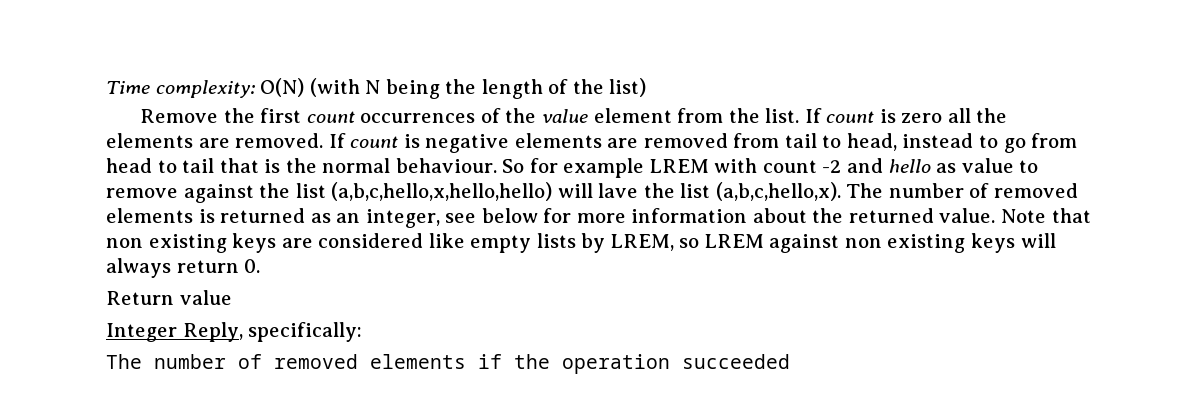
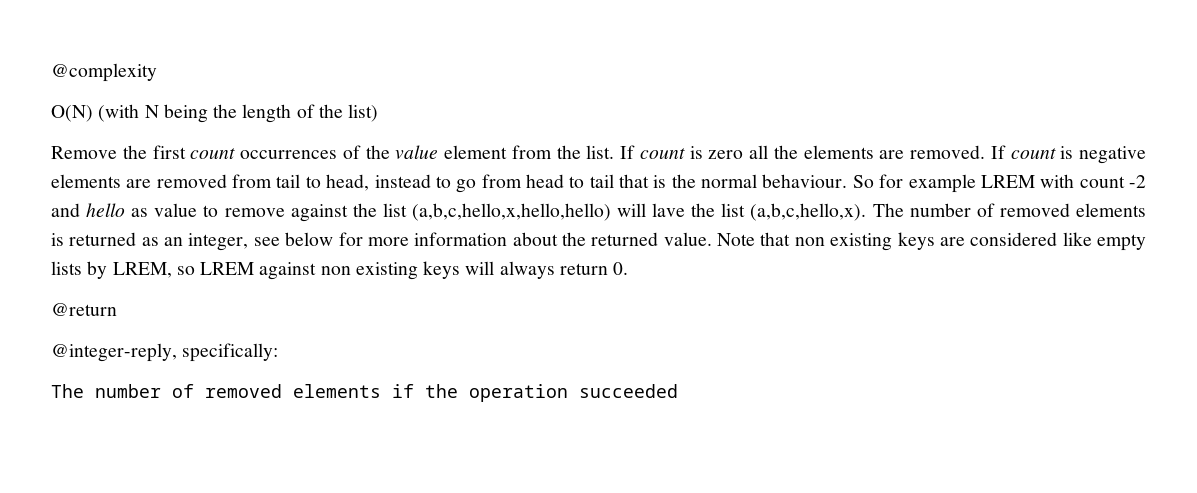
- Time complexity: O(N) (with N being the length of the list)
+ @complexity
+ O(N) (with N being the length of the list)
- Return value
- Integer Reply, specifically:
+ @return
+ @integer-reply, specifically:

